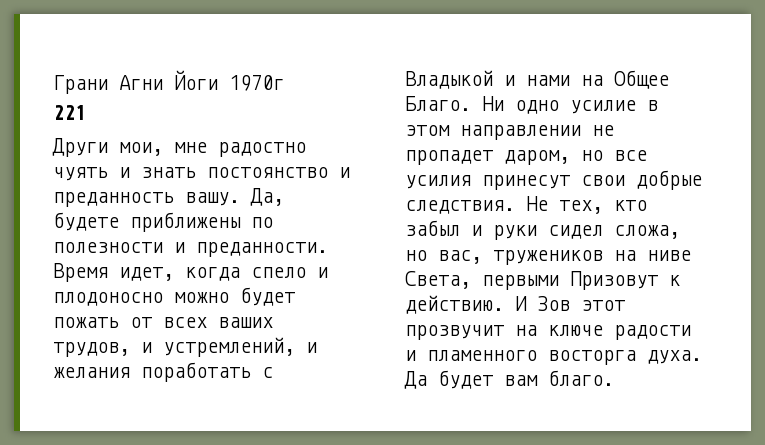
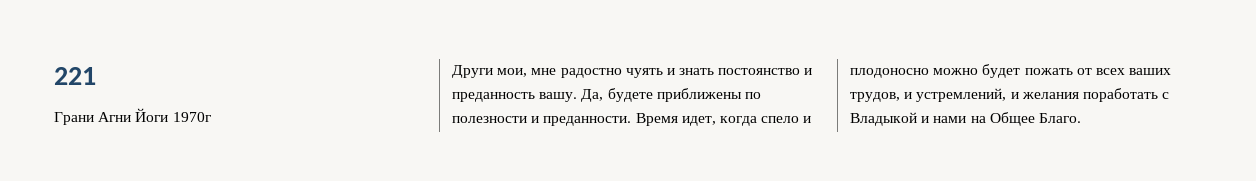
+ 221
- 221
- Ни одно усилие в этом направлении не пропадет даром, но все усилия принесут свои добрые следствия. Не тех, кто забыл и руки сидел сложа, но вас, тружеников на ниве Света, первыми Призовут к действию. И Зов этот прозвучит на ключе радости и пламенного восторга духа. Да будет вам благо.

